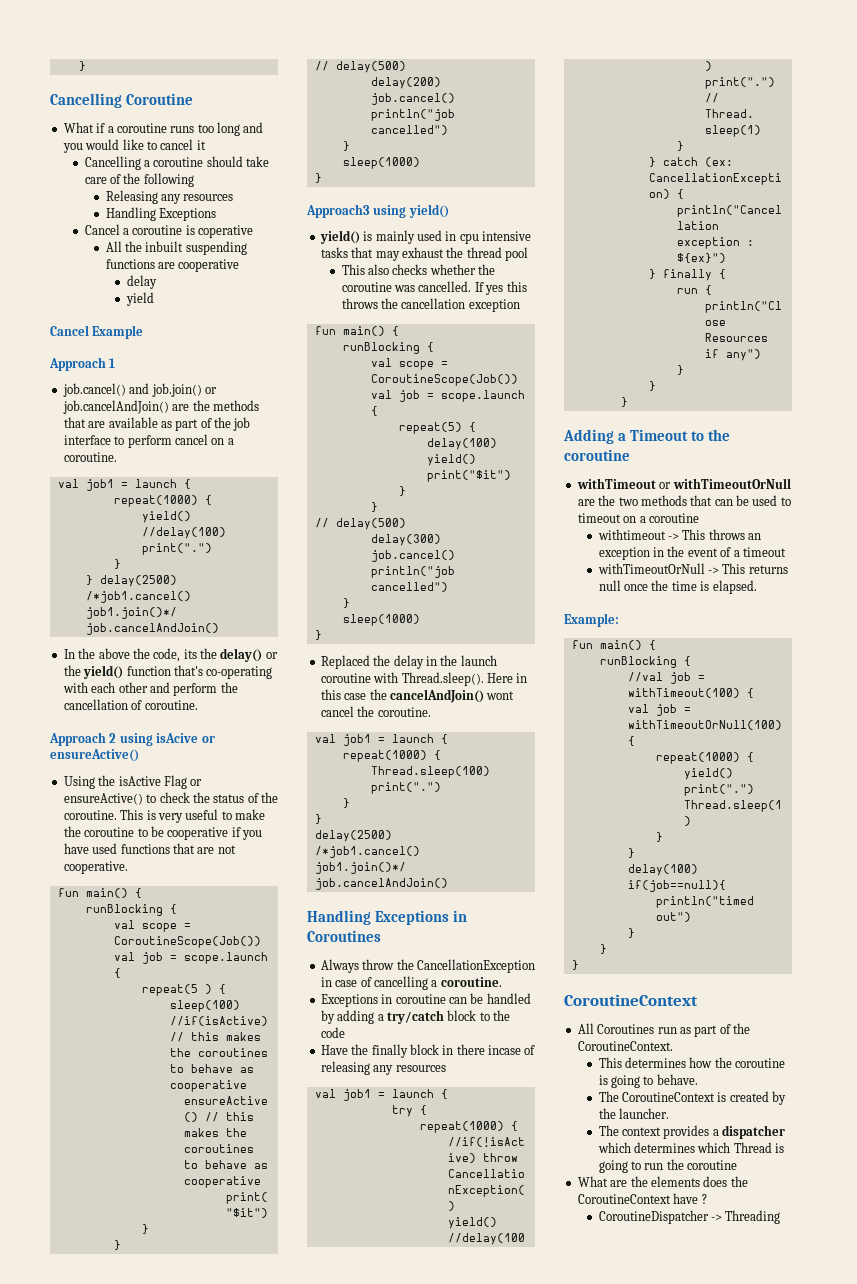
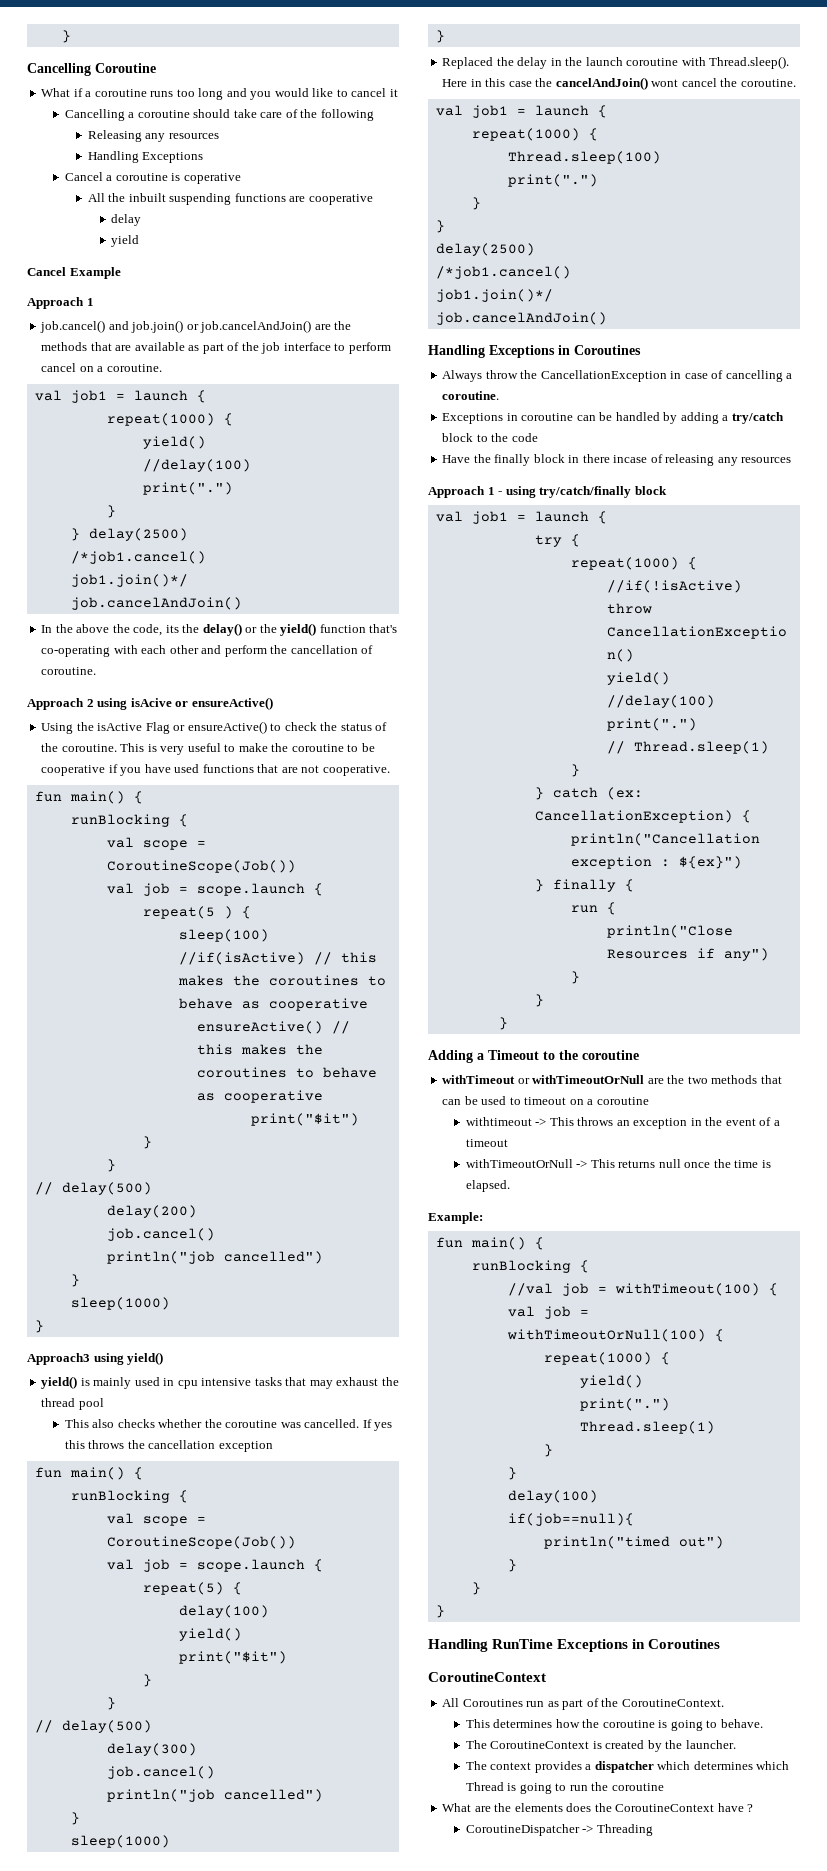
+ Approach 1 - using try/catch/finally block
+ Handling RunTime Exceptions in Coroutines

